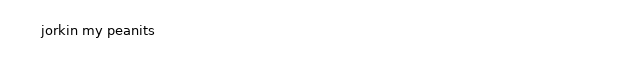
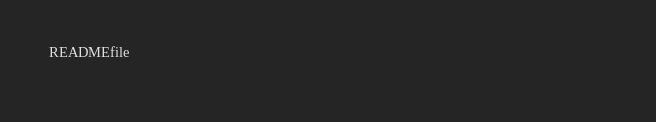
- jorkin my peanits
+ READMEfile

